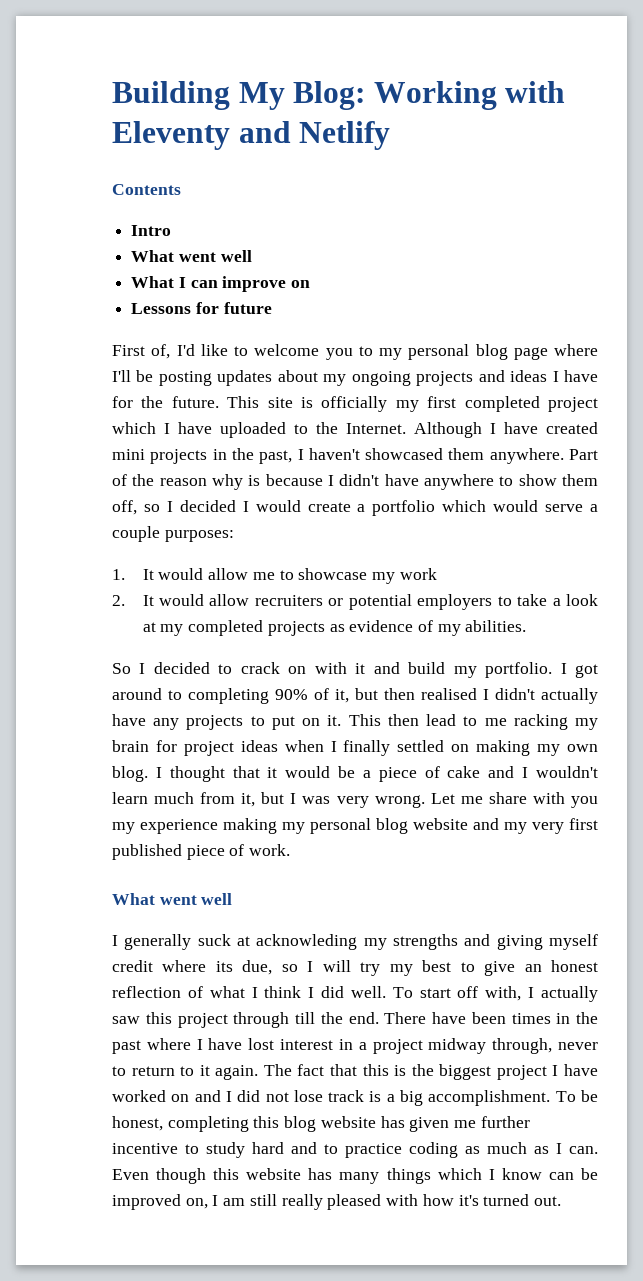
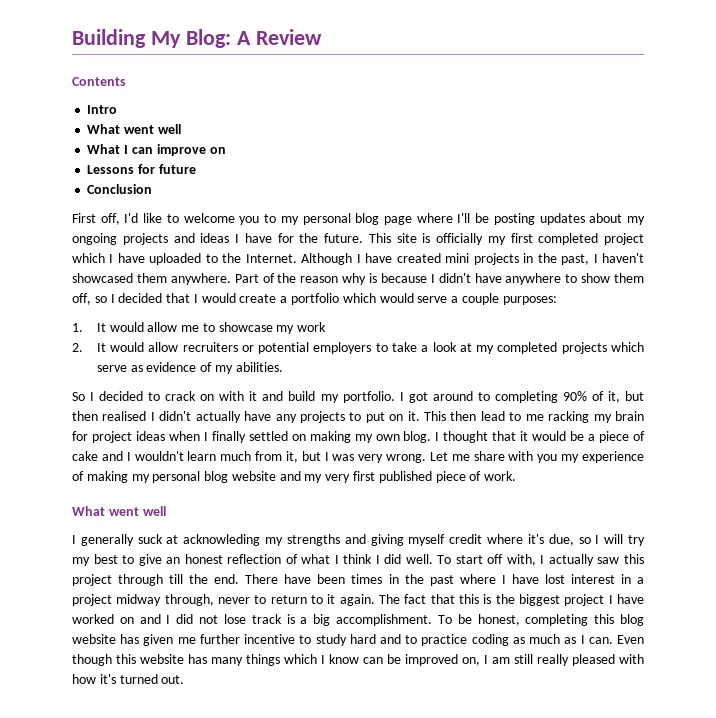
- Building My Blog: Working with Eleventy and Netlify
+ Building My Blog: A Review
+ Conclusion
- First of, I'd like to welcome you to my personal blog page where I'll be posting updates about my ongoing projects and ideas I have for the future.
+ First off, I'd like to welcome you to my personal blog page where I'll be posting updates about my ongoing projects and ideas I have for the future.
- Part of the reason why is because I didn't have anywhere to show them off, so I decided I would create a portfolio which would serve a couple purposes:
+ Part of the reason why is because I didn't have anywhere to show them off, so I decided that I would create a portfolio which would serve a couple purposes:
- 2. It would allow recruiters or potential employers to take a look at my completed projects as evidence of my abilities.
+ 2. It would allow recruiters or potential employers to take a look at my completed projects which serve as evidence of my abilities.
- Let me share with you my experience making my personal blog website and my very first published piece of work.
+ Let me share with you my experience of making my personal blog website and my very first published piece of work.
- I generally suck at acknowleding my strengths and giving myself credit where its due, so I will try my best to give an honest reflection of what I think I did well.
+ I generally suck at acknowleding my strengths and giving myself credit where it's due, so I will try my best to give an honest reflection of what I think I did well.

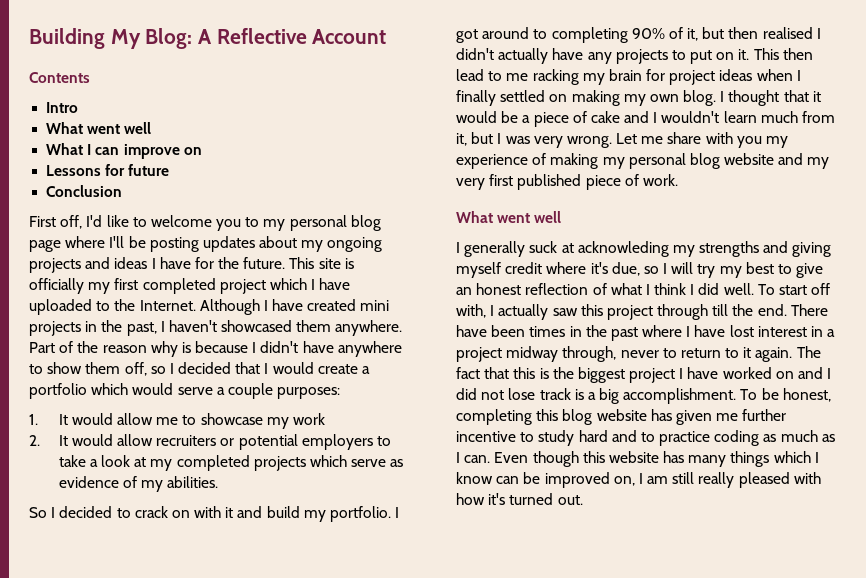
- Building My Blog: A Review
+ Building My Blog: A Reflective Account

